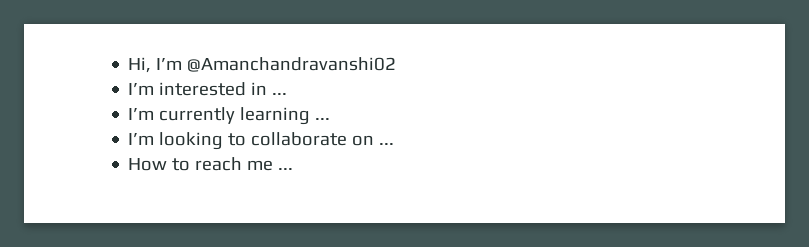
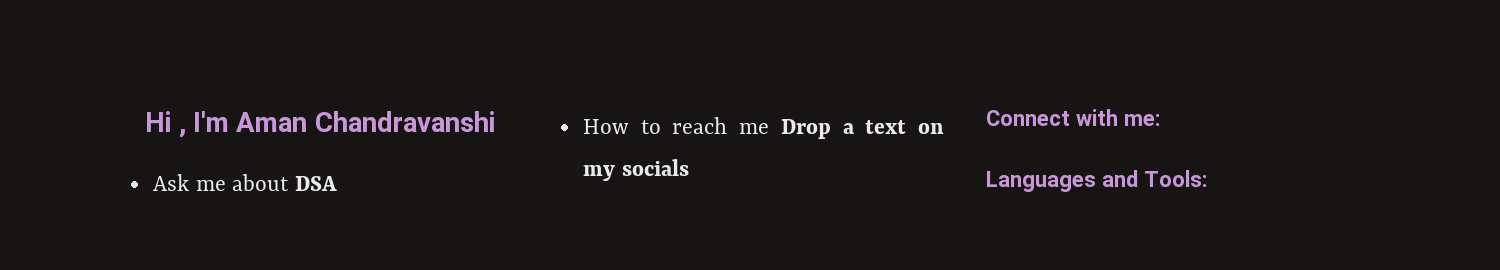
- Hi, I’m @Amanchandravanshi02
- I’m interested in ...
- I’m currently learning ...
- I’m looking to collaborate on ...
- How to reach me ...
+ Hi , I'm Aman Chandravanshi
+ Ask me about DSA
+ How to reach me Drop a text on my socials
+ Connect with me:
+ Languages and Tools:

